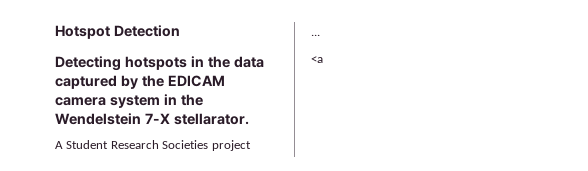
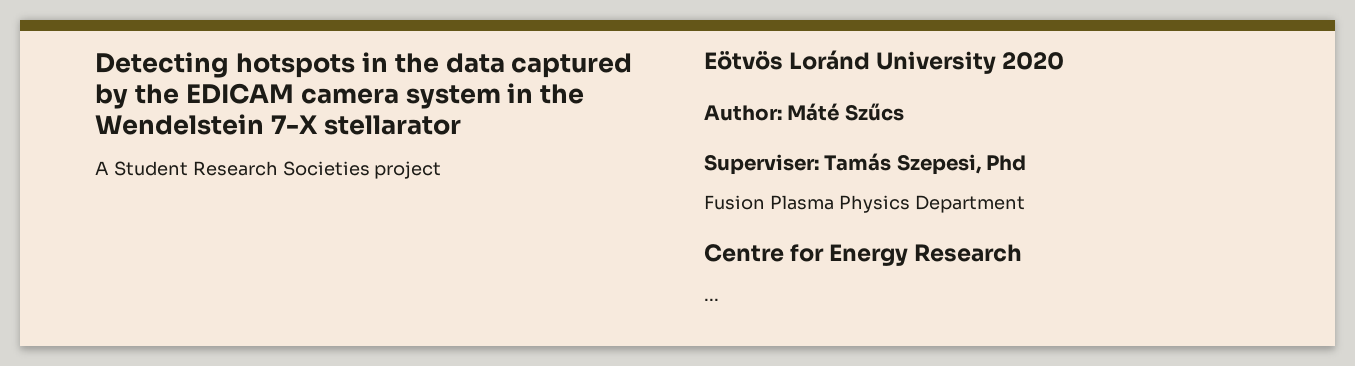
- Hotspot Detection
- Detecting hotspots in the data captured by the EDICAM camera system in the Wendelstein 7-X stellarator.
+ Detecting hotspots in the data captured by the EDICAM camera system in the Wendelstein 7-X stellarator
+ Eötvös Loránd University 2020
+ Author: Máté Szűcs
+ Superviser: Tamás Szepesi, Phd
+ Fusion Plasma Physics Department
+ Centre for Energy Research
- <a

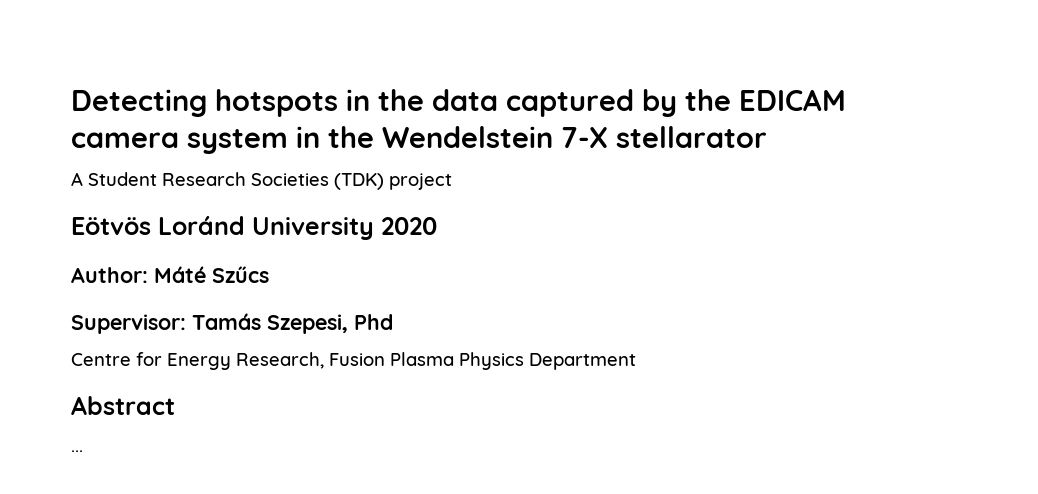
- A Student Research Societies project
+ A Student Research Societies (TDK) project
- Superviser: Tamás Szepesi, Phd
+ Supervisor: Tamás Szepesi, Phd
- Fusion Plasma Physics Department
+ Centre for Energy Research, Fusion Plasma Physics Department
- Centre for Energy Research
+ Abstract

